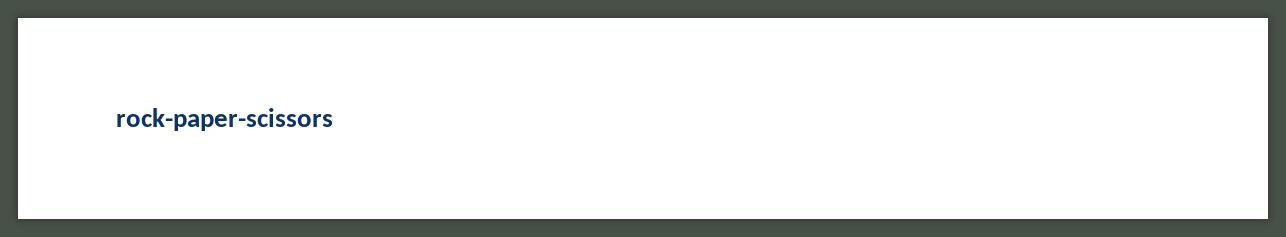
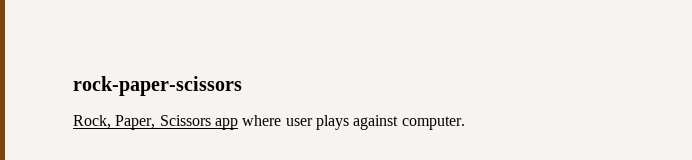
+ Rock, Paper, Scissors app where user plays against computer.

